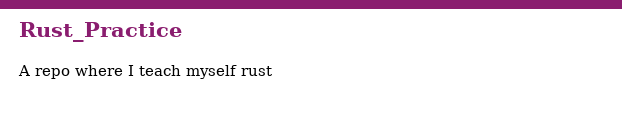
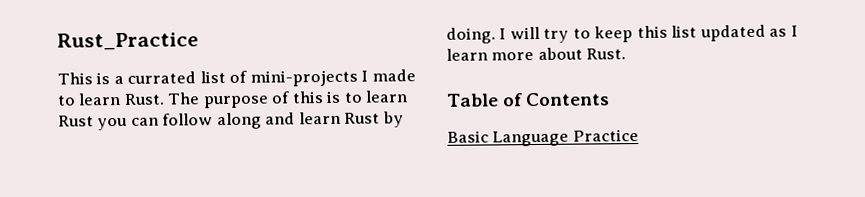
- A repo where I teach myself rust
+ This is a currated list of mini-projects I made to learn Rust. The purpose of this is to learn Rust you can follow along and learn Rust by doing. I will try to keep this list updated as I learn more about Rust.
+ Table of Contents
+ Basic Language Practice

